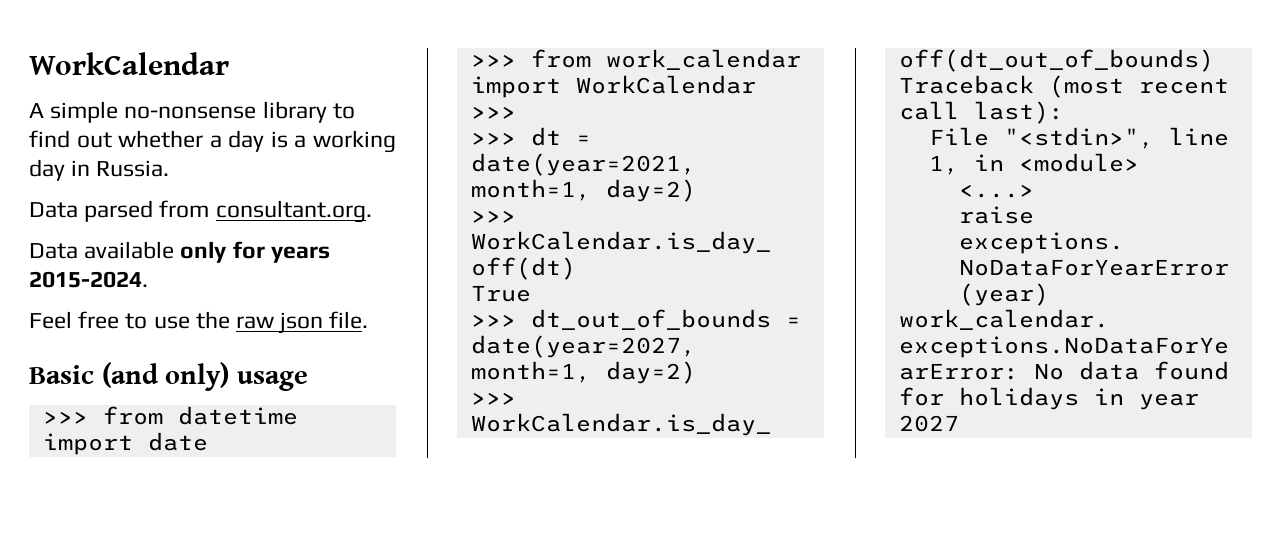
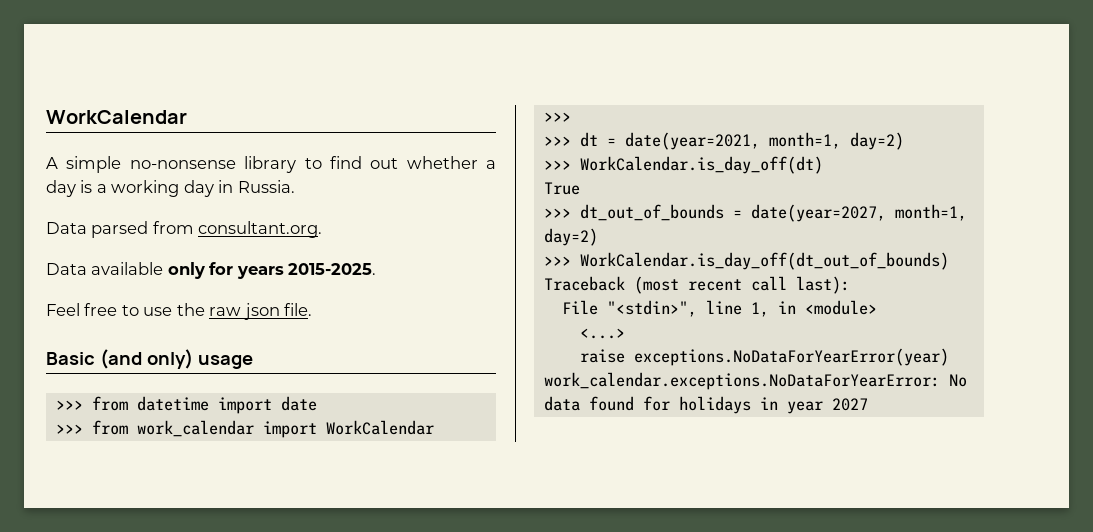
- Data available only for years 2015-2024.
+ Data available only for years 2015-2025.

